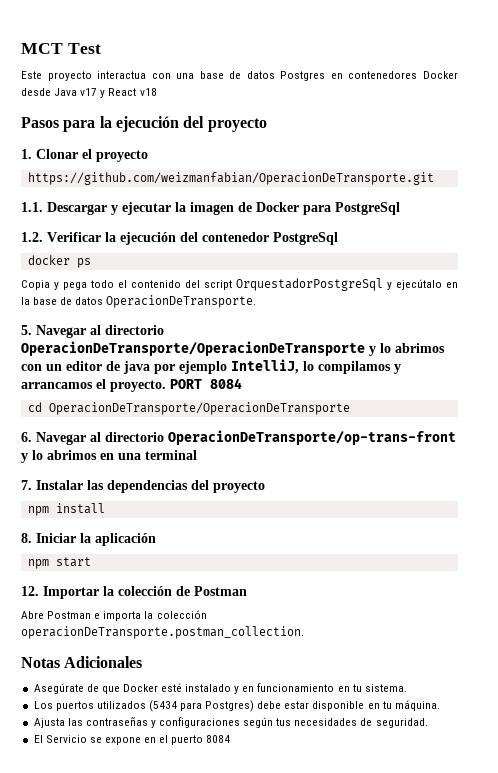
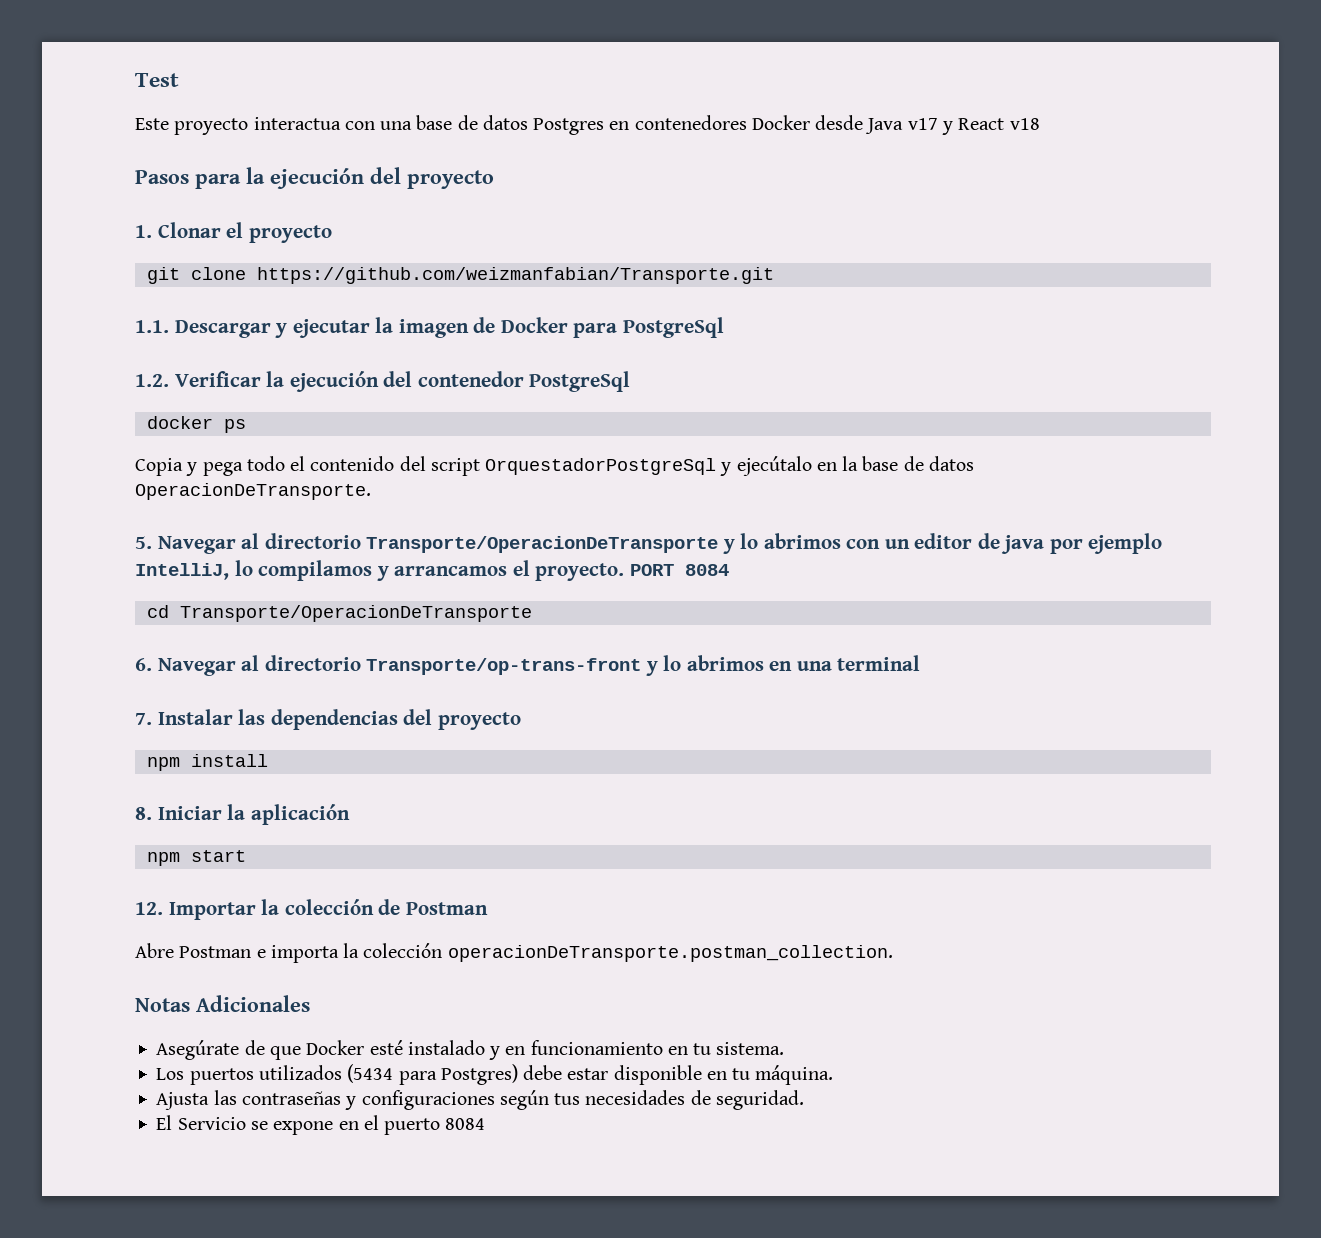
- MCT Test
+ Test
- https://github.com/weizmanfabian/OperacionDeTransporte.git
+ git clone https://github.com/weizmanfabian/Transporte.git
- 5. Navegar al directorio OperacionDeTransporte/OperacionDeTransporte y lo abrimos con un editor de java por ejemplo IntelliJ, lo compilamos y arrancamos el proyecto.
+ 5. Navegar al directorio Transporte/OperacionDeTransporte y lo abrimos con un editor de java por ejemplo IntelliJ, lo compilamos y arrancamos el proyecto.
- cd OperacionDeTransporte/OperacionDeTransporte
+ cd Transporte/OperacionDeTransporte
- 6. Navegar al directorio OperacionDeTransporte/op-trans-front y lo abrimos en una terminal
+ 6. Navegar al directorio Transporte/op-trans-front y lo abrimos en una terminal

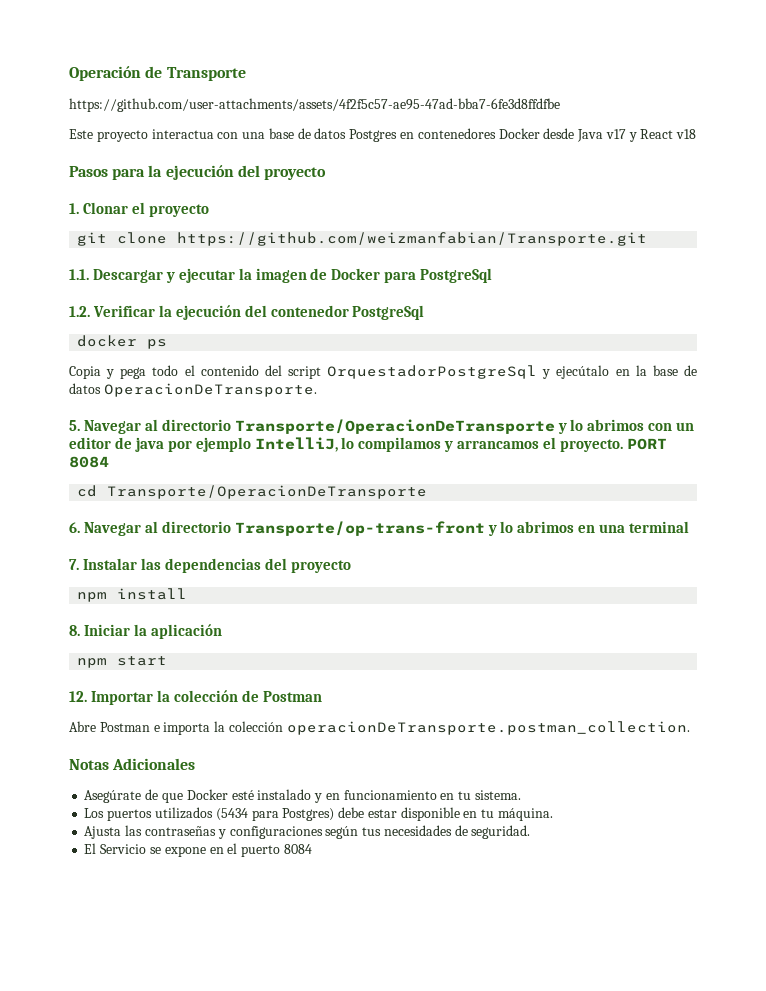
- Test
+ Operación de Transporte
+ https://github.com/user-attachments/assets/4f2f5c57-ae95-47ad-bba7-6fe3d8ffdfbe

